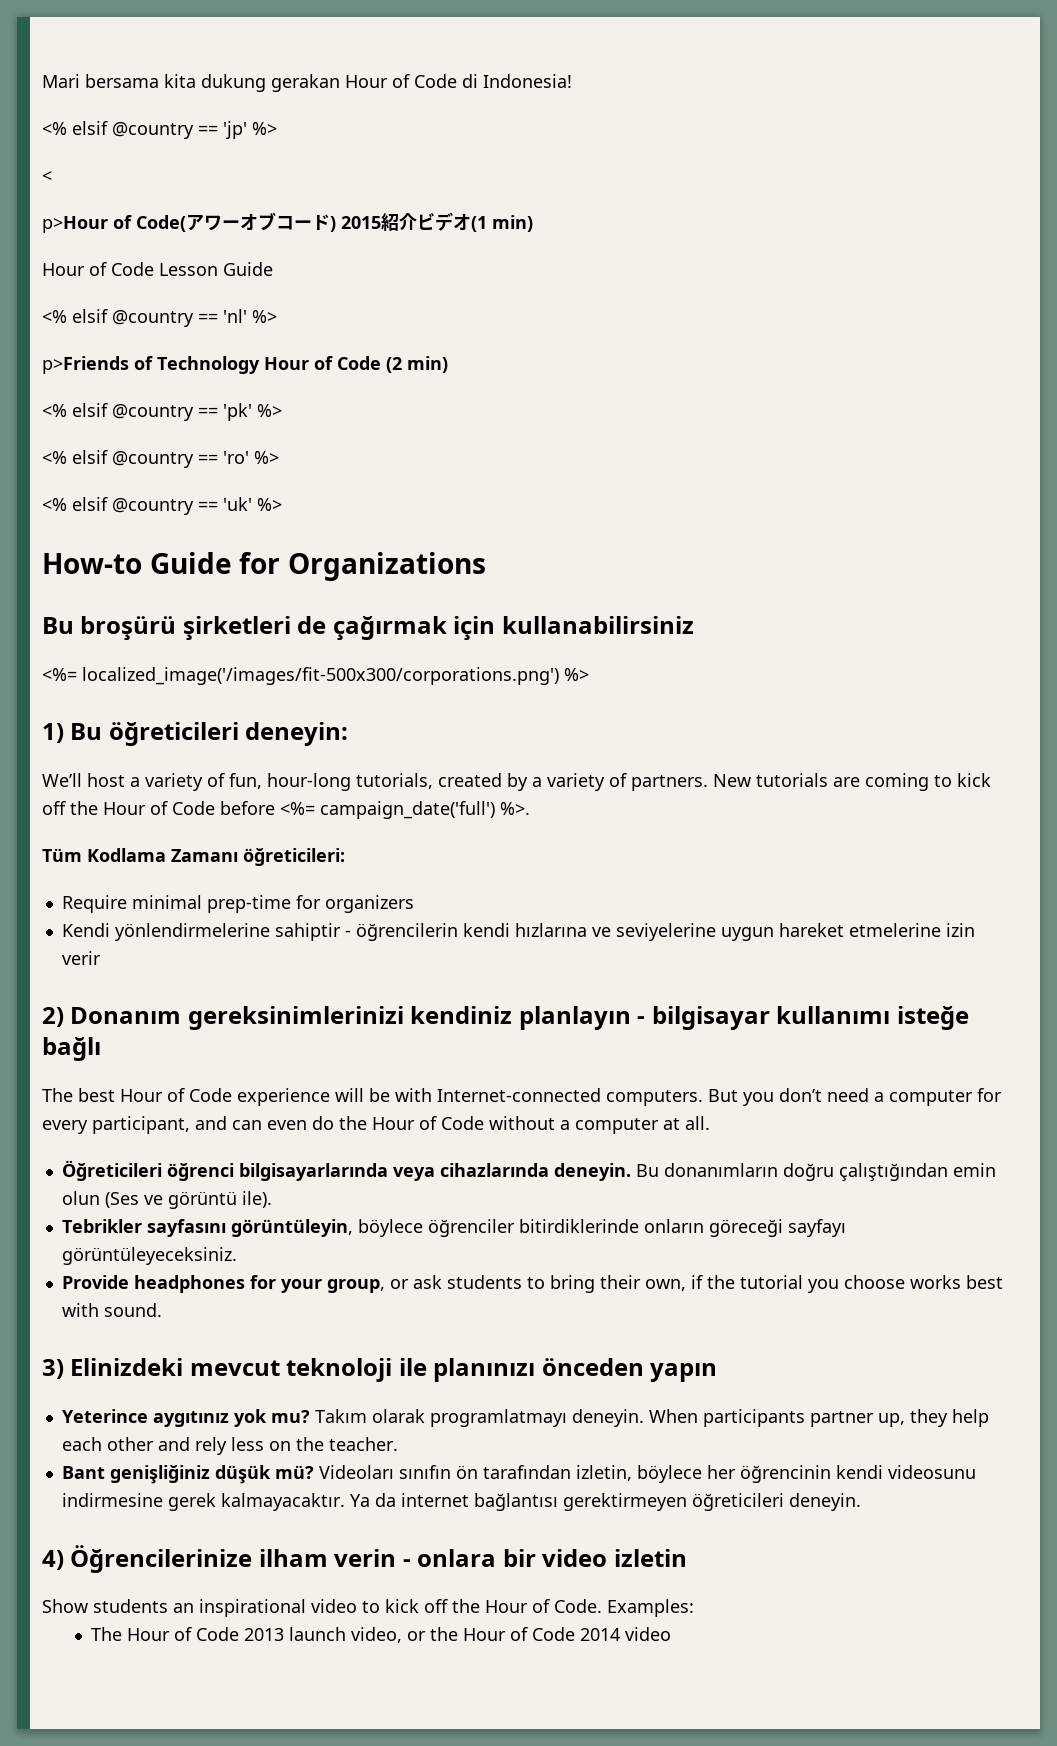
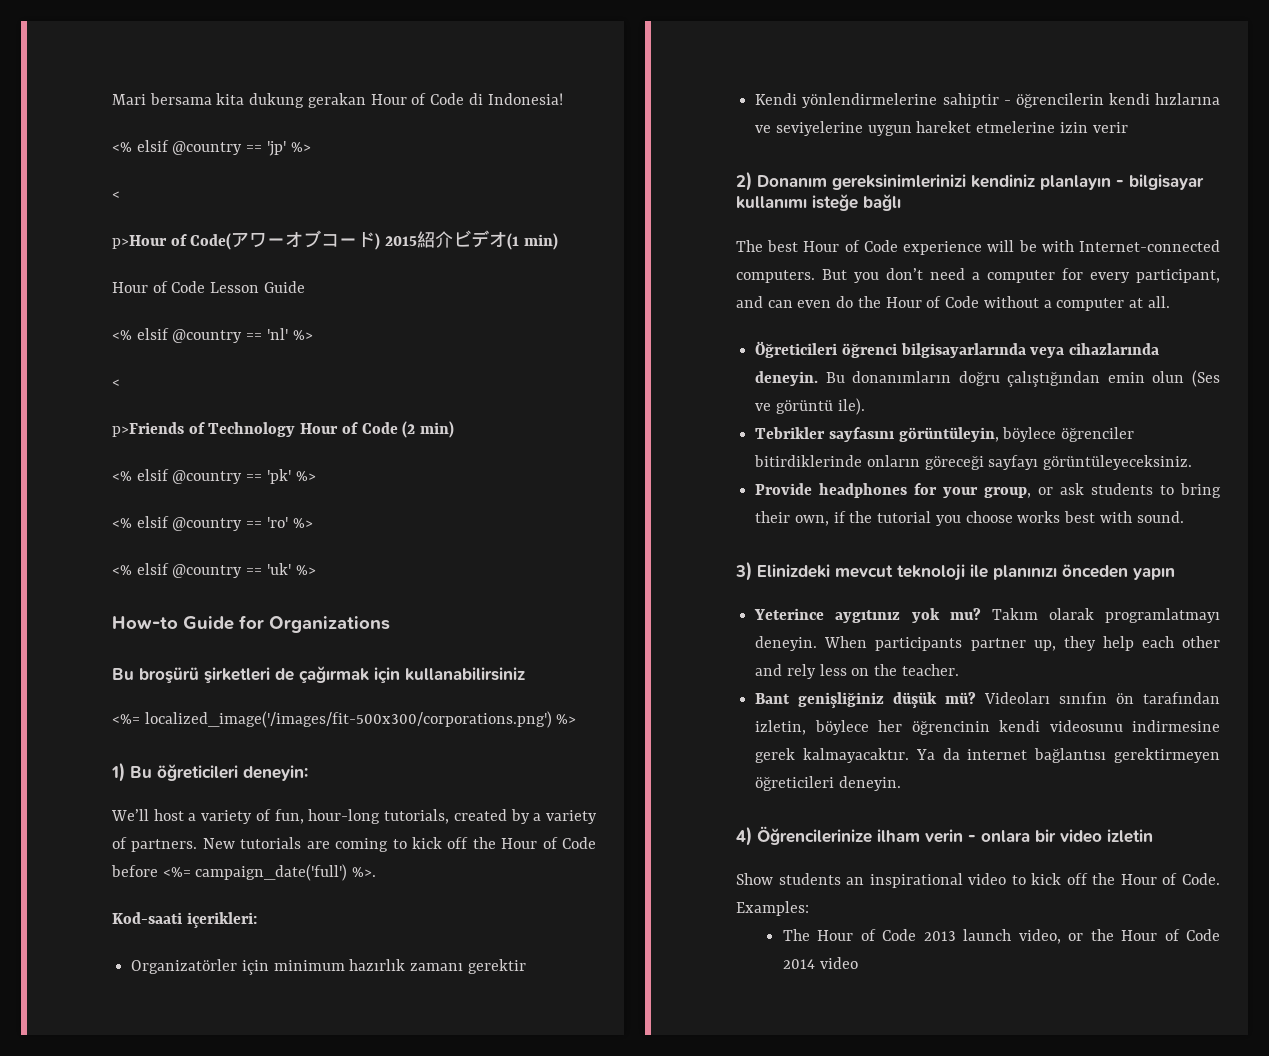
  <% elsif @country == 'nl' %>
+ <
- Tüm Kodlama Zamanı öğreticileri:
- Require minimal prep-time for organizers
+ Kod-saati içerikleri:
+ Organizatörler için minimum hazırlık zamanı gerektir

